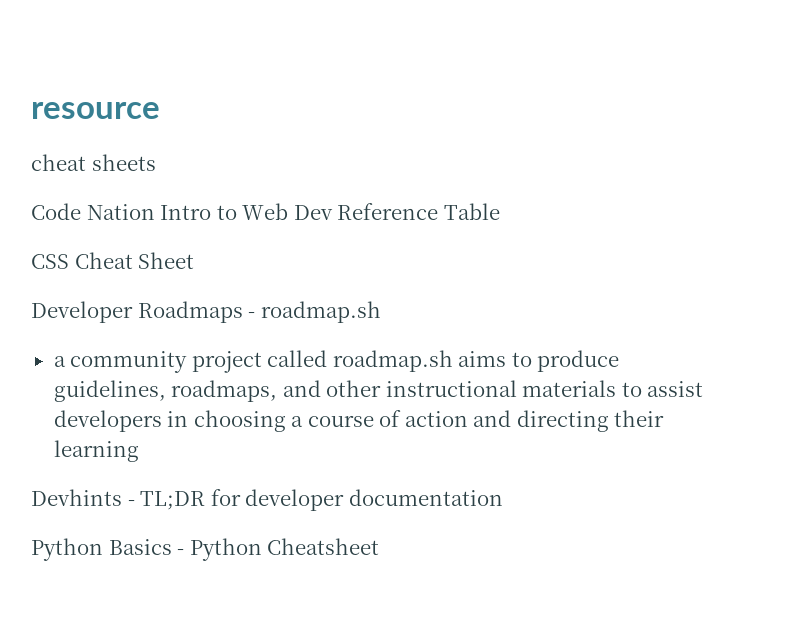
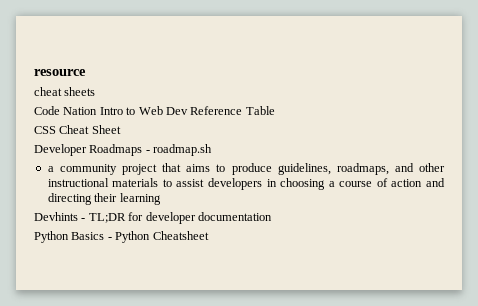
- a community project called roadmap.sh aims to produce guidelines, roadmaps, and other instructional materials to assist developers in choosing a course of action and directing their learning
+ a community project that aims to produce guidelines, roadmaps, and other instructional materials to assist developers in choosing a course of action and directing their learning

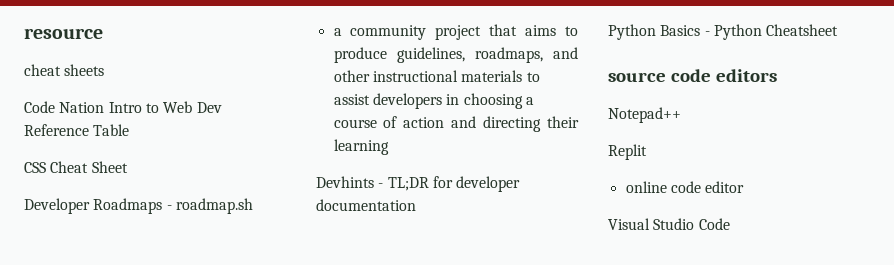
+ source code editors
+ Notepad++
+ Replit
+ online code editor
+ Visual Studio Code

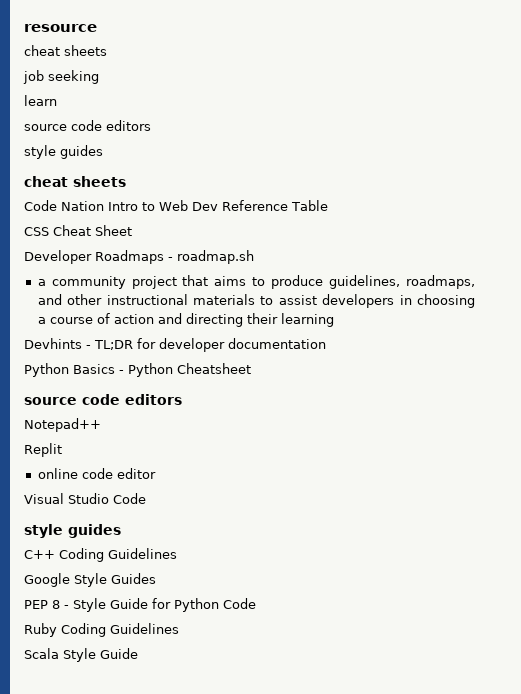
+ job seeking
+ learn
+ source code editors
+ style guides
+ cheat sheets
  Visual Studio Code
+ style guides
+ C++ Coding Guidelines
+ Google Style Guides
+ PEP 8 - Style Guide for Python Code
+ Ruby Coding Guidelines
+ Scala Style Guide

